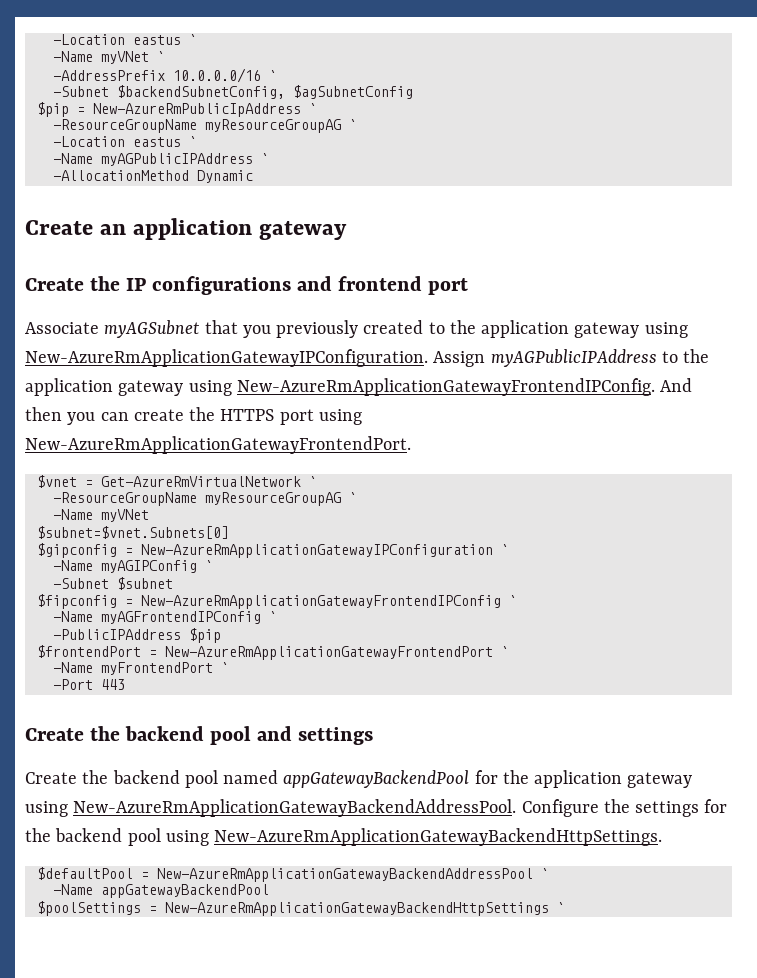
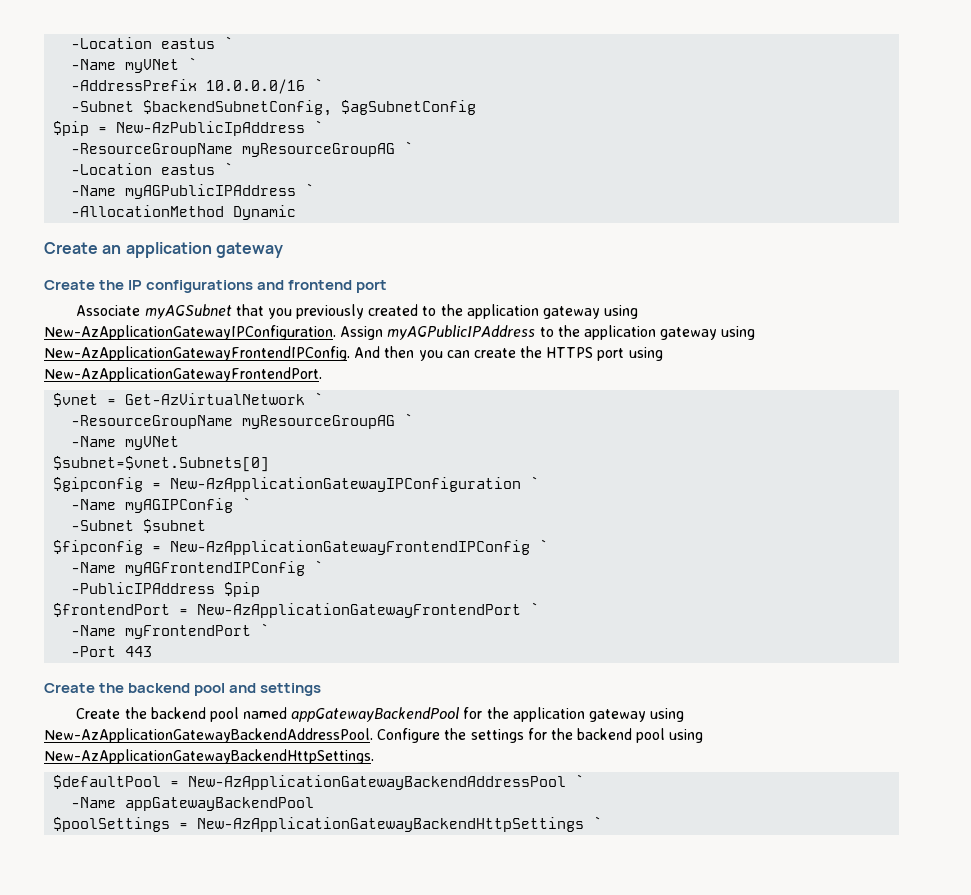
- $pip = New-AzureRmPublicIpAddress `
+ $pip = New-AzPublicIpAddress `
- Associate myAGSubnet that you previously created to the application gateway using New-AzureRmApplicationGatewayIPConfiguration.
+ Associate myAGSubnet that you previously created to the application gateway using New-AzApplicationGatewayIPConfiguration.
- Assign myAGPublicIPAddress to the application gateway using New-AzureRmApplicationGatewayFrontendIPConfig.
+ Assign myAGPublicIPAddress to the application gateway using New-AzApplicationGatewayFrontendIPConfig.
- And then you can create the HTTPS port using New-AzureRmApplicationGatewayFrontendPort.
+ And then you can create the HTTPS port using New-AzApplicationGatewayFrontendPort.
- $vnet = Get-AzureRmVirtualNetwork `
+ $vnet = Get-AzVirtualNetwork `
- $gipconfig = New-AzureRmApplicationGatewayIPConfiguration `
+ $gipconfig = New-AzApplicationGatewayIPConfiguration `
- $fipconfig = New-AzureRmApplicationGatewayFrontendIPConfig `
+ $fipconfig = New-AzApplicationGatewayFrontendIPConfig `
- $frontendPort = New-AzureRmApplicationGatewayFrontendPort `
+ $frontendPort = New-AzApplicationGatewayFrontendPort `
- Create the backend pool named appGatewayBackendPool for the application gateway using New-AzureRmApplicationGatewayBackendAddressPool.
+ Create the backend pool named appGatewayBackendPool for the application gateway using New-AzApplicationGatewayBackendAddressPool.
- Configure the settings for the backend pool using New-AzureRmApplicationGatewayBackendHttpSettings.
+ Configure the settings for the backend pool using New-AzApplicationGatewayBackendHttpSettings.
- $defaultPool = New-AzureRmApplicationGatewayBackendAddressPool `
+ $defaultPool = New-AzApplicationGatewayBackendAddressPool `
- $poolSettings = New-AzureRmApplicationGatewayBackendHttpSettings `
+ $poolSettings = New-AzApplicationGatewayBackendHttpSettings `

